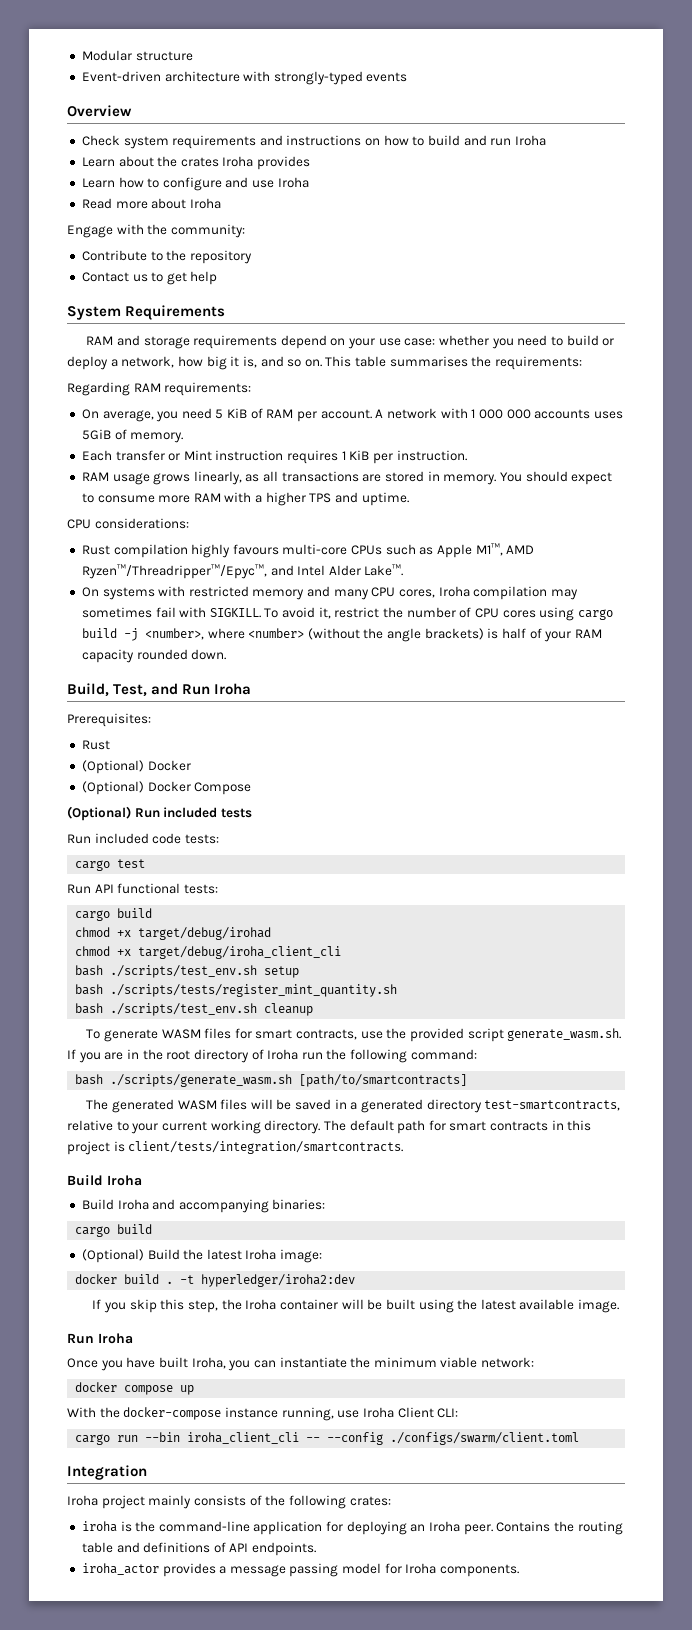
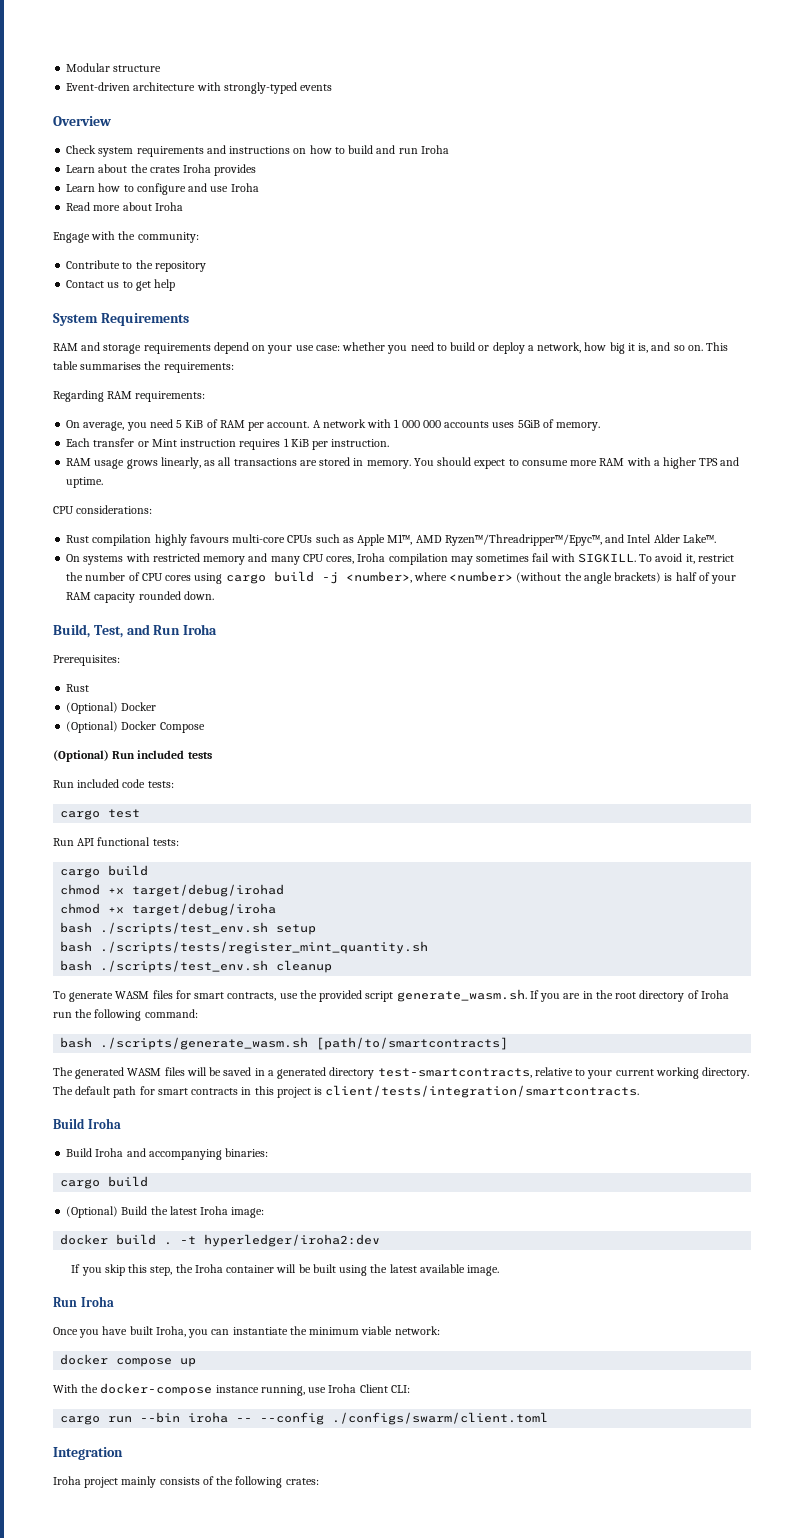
- chmod +x target/debug/iroha_client_cli
+ chmod +x target/debug/iroha
- cargo run --bin iroha_client_cli -- --config ./configs/swarm/client.toml
+ cargo run --bin iroha -- --config ./configs/swarm/client.toml
- iroha is the command-line application for deploying an Iroha peer. Contains the routing table and definitions of API endpoints.
- iroha_actor provides a message passing model for Iroha components.

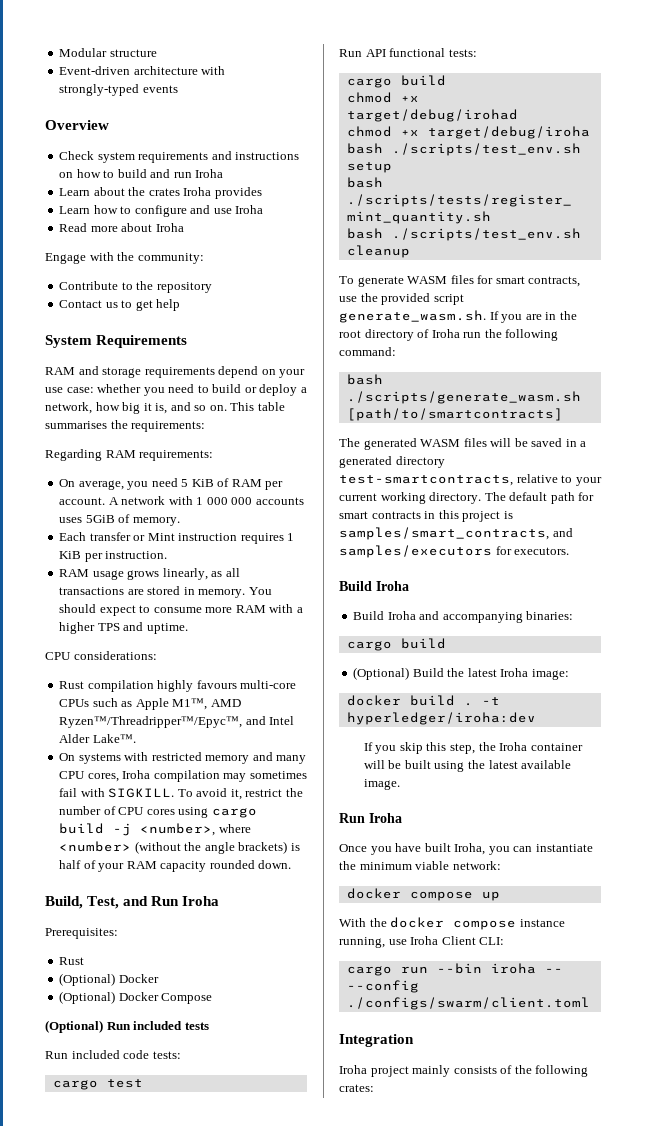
- The default path for smart contracts in this project is client/tests/integration/smartcontracts.
+ The default path for smart contracts in this project is samples/smart_contracts, and samples/executors for executors.
- -t hyperledger/iroha2:dev
+ -t hyperledger/iroha:dev
- With the docker-compose instance running, use Iroha Client CLI:
+ With the docker compose instance running, use Iroha Client CLI:

